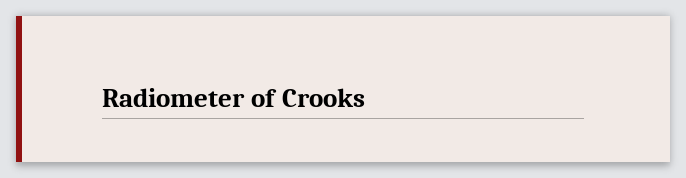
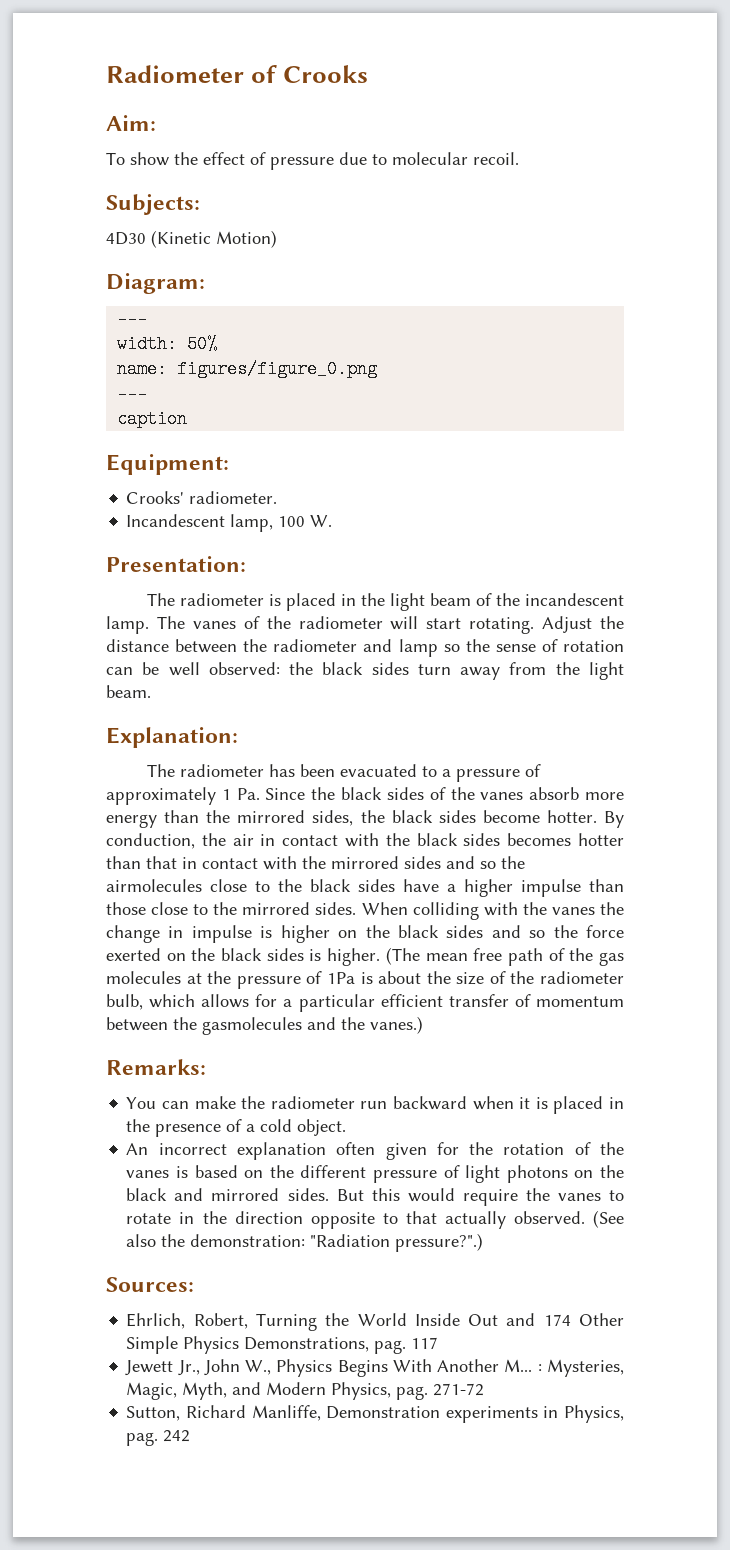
+ Aim:
+ To show the effect of pressure due to molecular recoil.
+ Subjects:
+ 4D30 (Kinetic Motion)
+ Diagram:
+ ---
+ width: 50%
+ name: figures/figure_0.png
+ ---
+ caption
+ Equipment:
+ Crooks' radiometer.
+ Incandescent lamp, 100 W.
+ Presentation:
+ The radiometer is placed in the light beam of the incandescent lamp. The vanes of the radiometer will start rotating. Adjust the distance between the radiometer and lamp so the sense of rotation can be well observed: the black sides turn away from the light beam.
+ Explanation:
+ The radiometer has been evacuated to a pressure of approximately 1 Pa. Since the black sides of the vanes absorb more energy than the mirrored sides, the black sides become hotter. By conduction, the air in contact with the black sides becomes hotter than that in contact with the mirrored sides and so the airmolecules close to the black sides have a higher impulse than those close to the mirrored sides. When colliding with the vanes the change in impulse is higher on the black sides and so the force exerted on the black sides is higher. (The mean free path of the gas molecules at the pressure of 1Pa is about the size of the radiometer bulb, which allows for a particular efficient transfer of momentum between the gasmolecules and the vanes.)
+ Remarks:
+ You can make the radiometer run backward when it is placed in the presence of a cold object.
+ An incorrect explanation often given for the rotation of the vanes is based on the different pressure of light photons on the black and mirrored sides. But this would require the vanes to rotate in the direction opposite to that actually observed. (See also the demonstration: "Radiation pressure?".)
+ Sources:
+ Ehrlich, Robert, Turning the World Inside Out and 174 Other Simple Physics Demonstrations, pag. 117
+ Jewett Jr., John W., Physics Begins With Another M... : Mysteries, Magic, Myth, and Modern Physics, pag. 271-72
+ Sutton, Richard Manliffe, Demonstration experiments in Physics, pag. 242

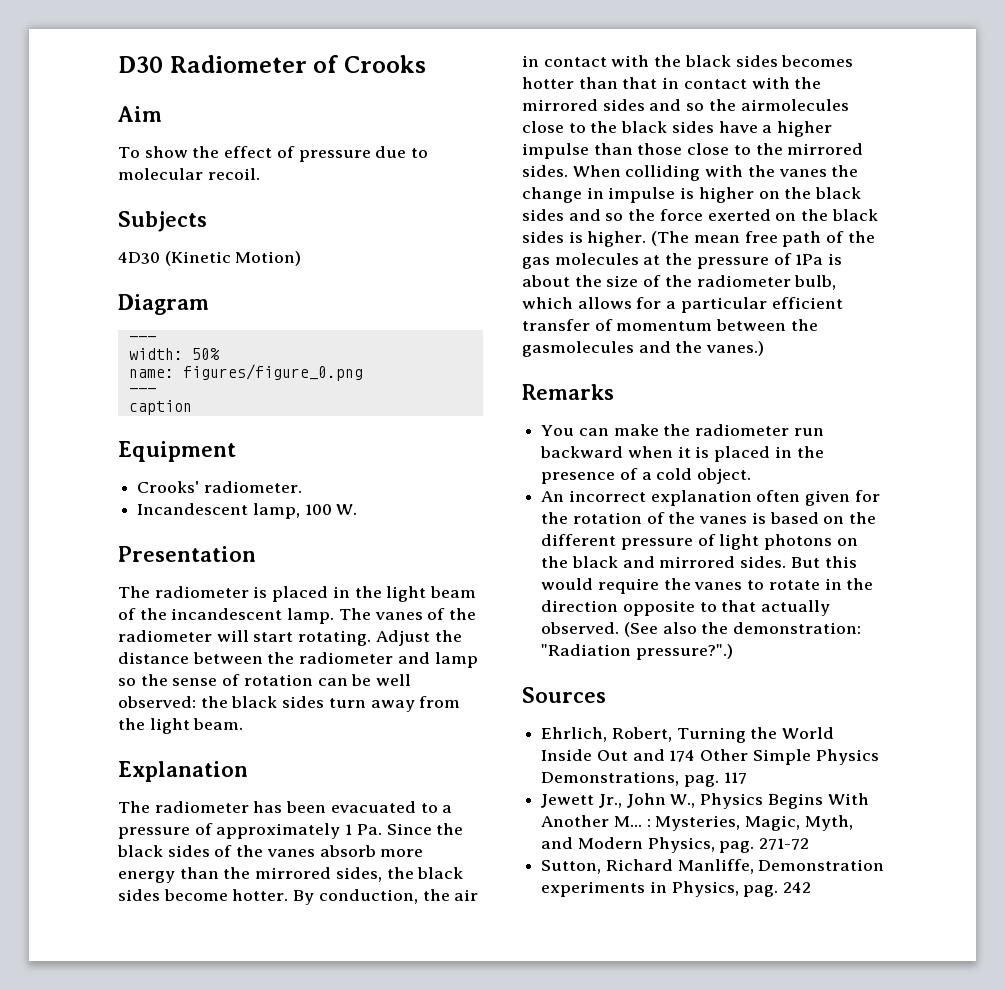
- Radiometer of Crooks
+ D30 Radiometer of Crooks
- Aim:
+ Aim
- Subjects:
+ Subjects
- Diagram:
+ Diagram
- Equipment:
+ Equipment
- Presentation:
+ Presentation
- Explanation:
+ Explanation
- Remarks:
+ Remarks
- Sources:
+ Sources

